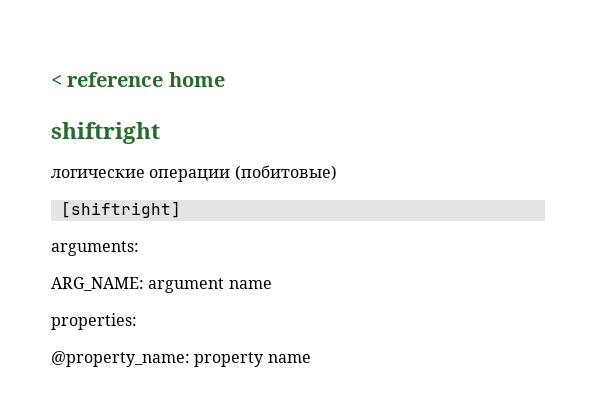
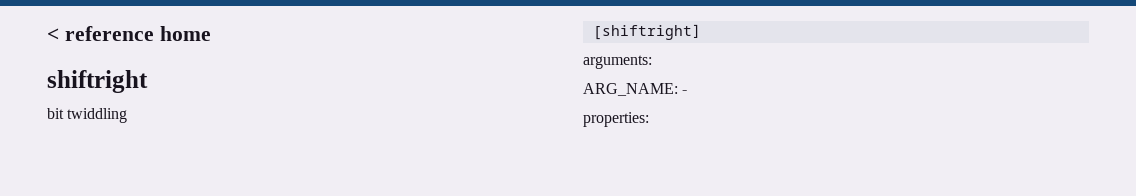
- логические операции (побитовые)
+ bit twiddling
- ARG_NAME: argument name
+ ARG_NAME: -
- @property_name: property name

